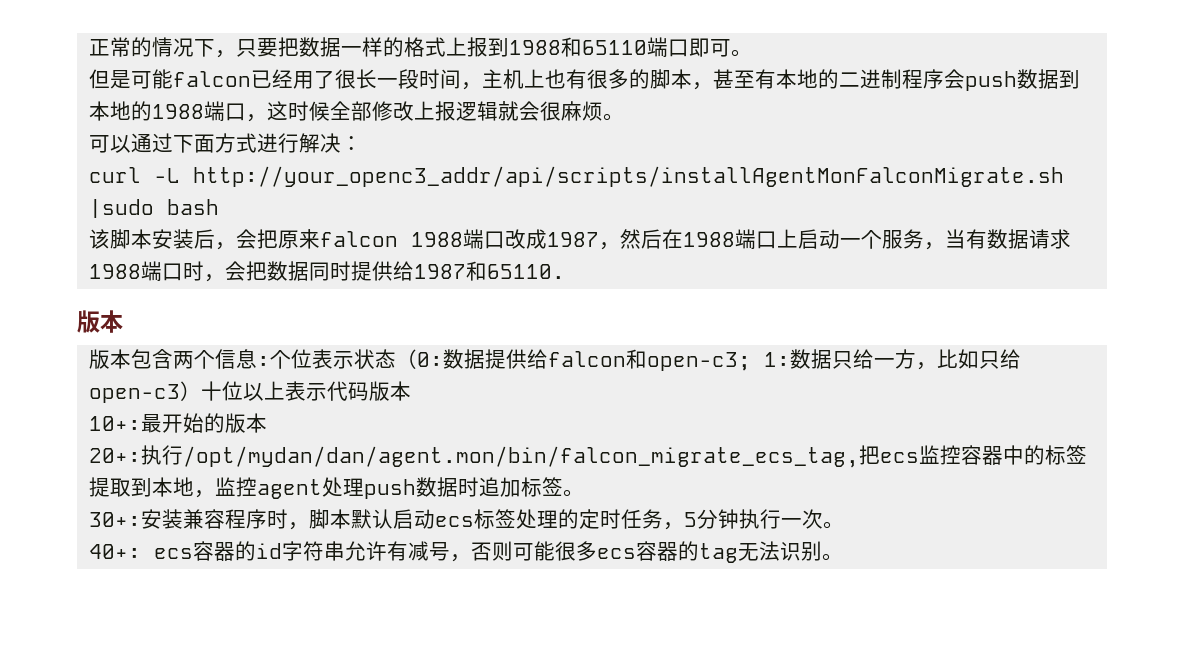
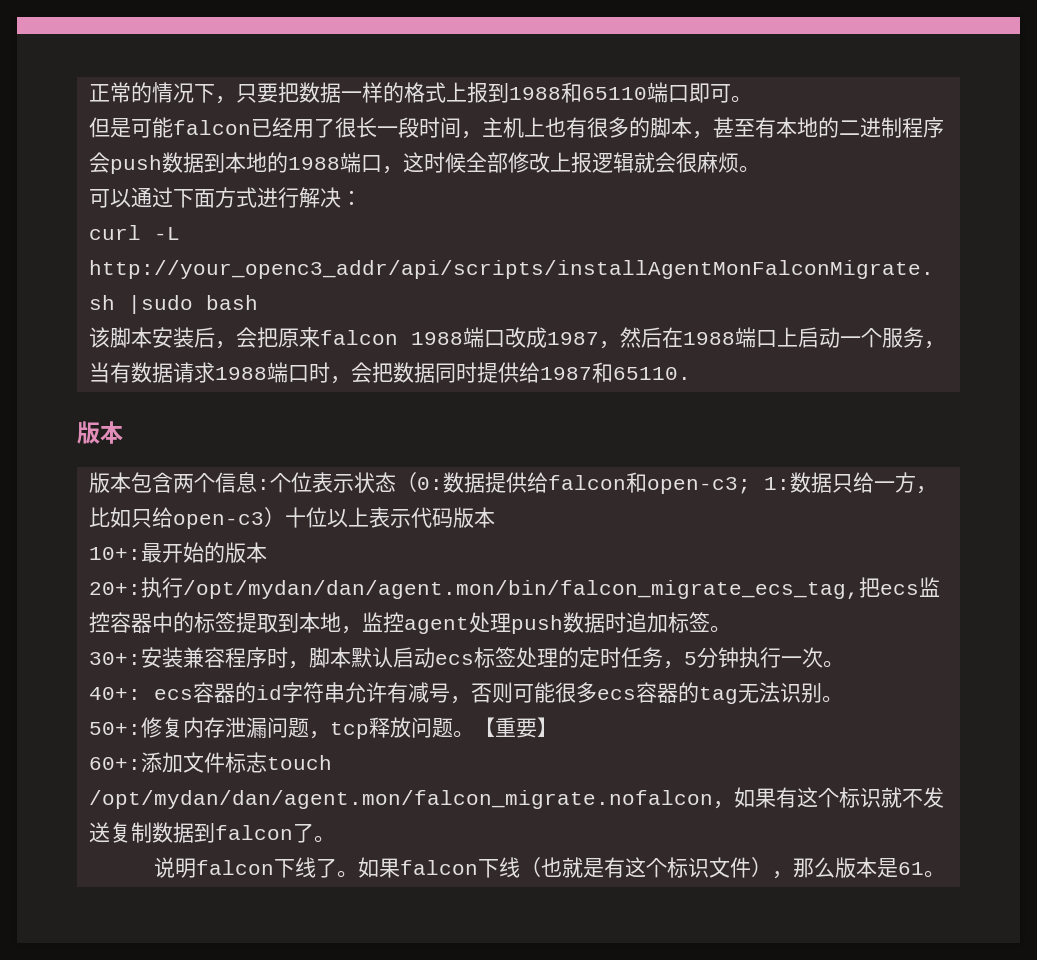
+ 50+:修复内存泄漏问题，tcp释放问题。【重要】
+ 60+:添加文件标志touch /opt/mydan/dan/agent.mon/falcon_migrate.nofalcon，如果有这个标识就不发送复制数据到falcon了。
+ 说明falcon下线了。如果falcon下线（也就是有这个标识文件），那么版本是61。

